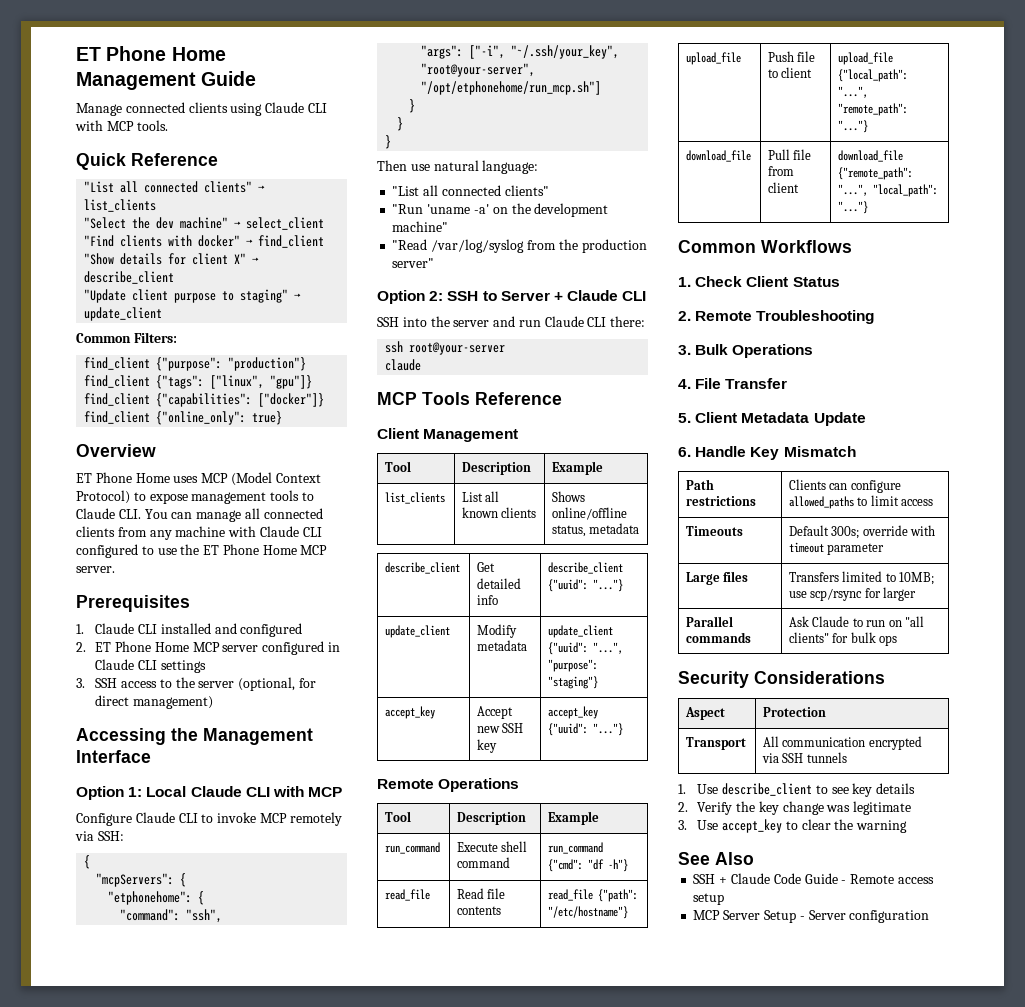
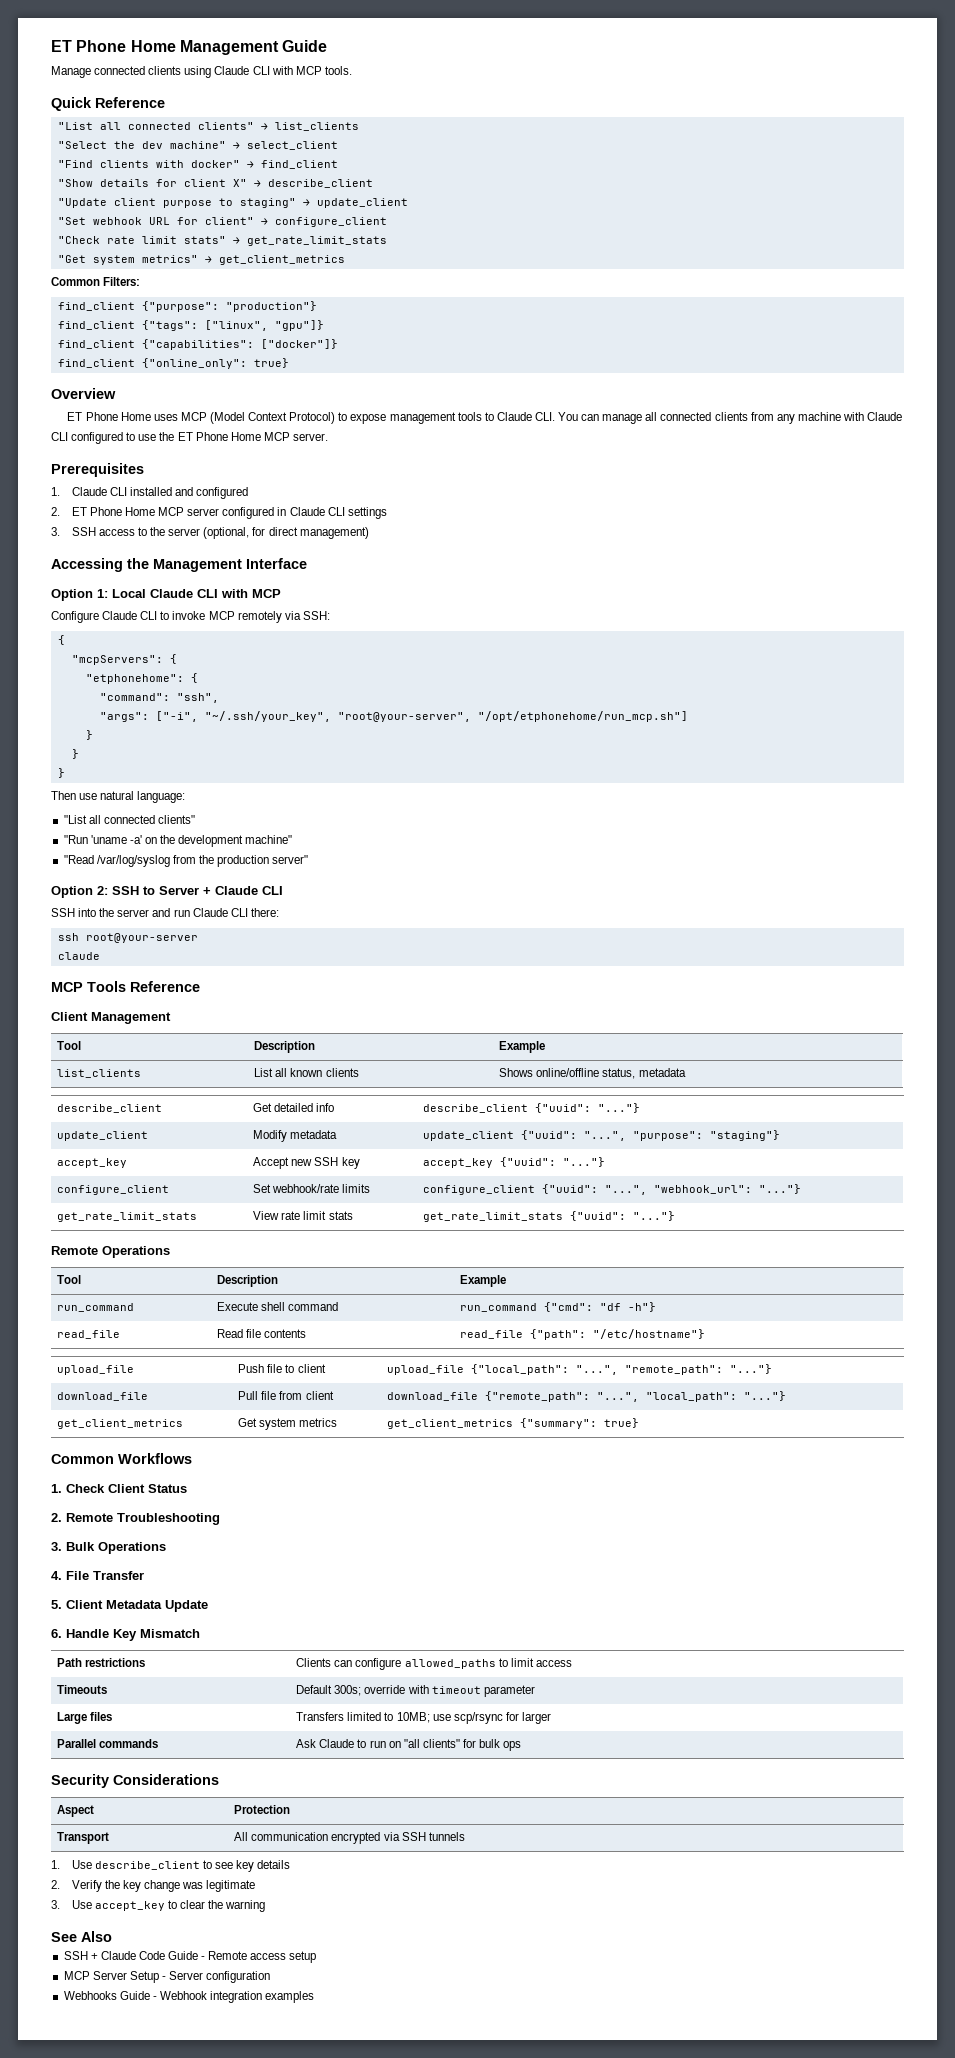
+ "Set webhook URL for client" → configure_client
+ "Check rate limit stats" → get_rate_limit_stats
+ "Get system metrics" → get_client_metrics
+ configure_client | Set webhook/rate limits | configure_client {"uuid": "...", "webhook_url": "..."}
+ get_rate_limit_stats | View rate limit stats | get_rate_limit_stats {"uuid": "..."}
+ get_client_metrics | Get system metrics | get_client_metrics {"summary": true}
+ Webhooks Guide - Webhook integration examples

